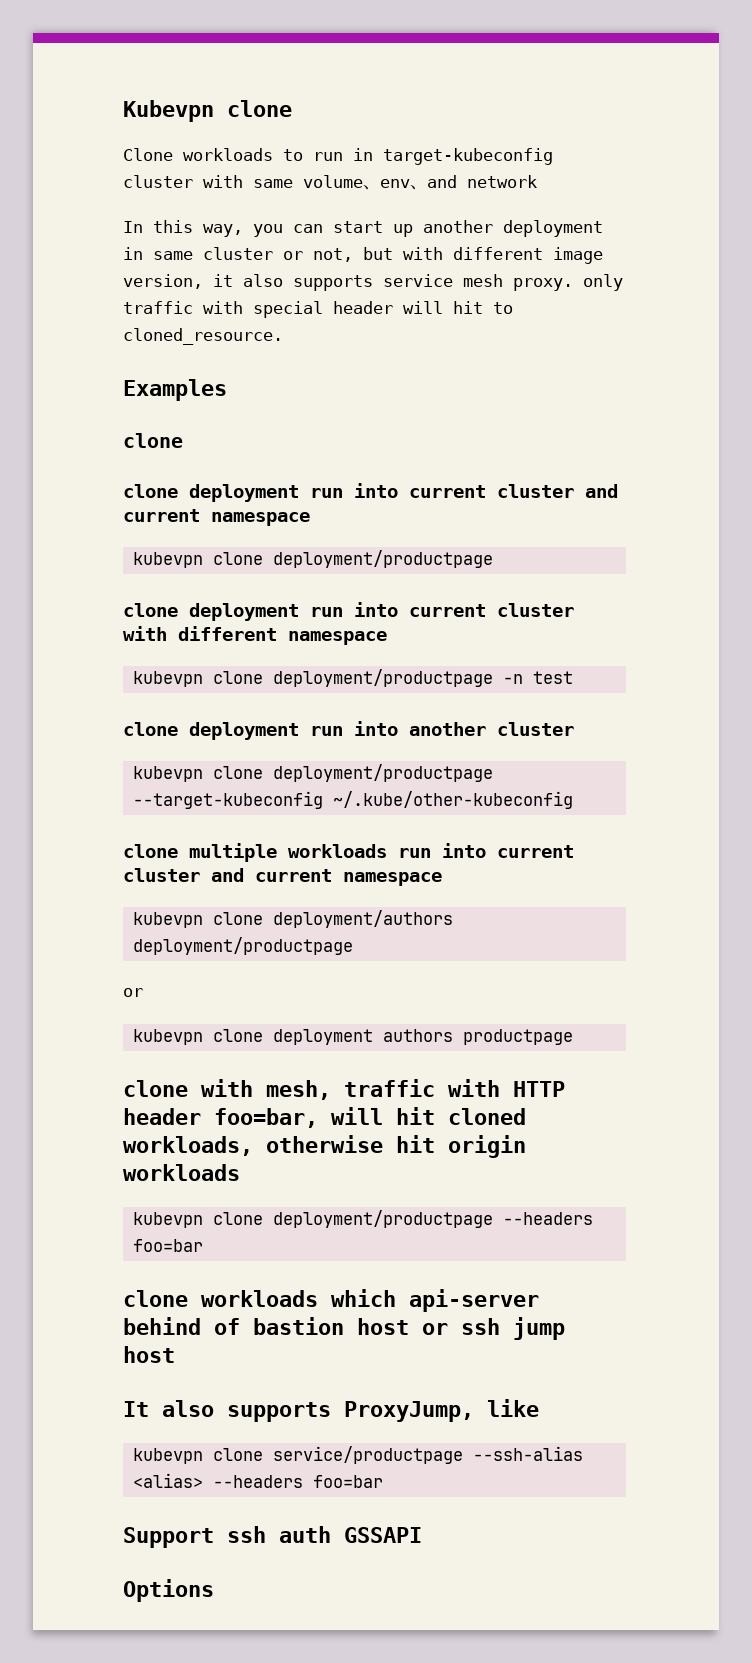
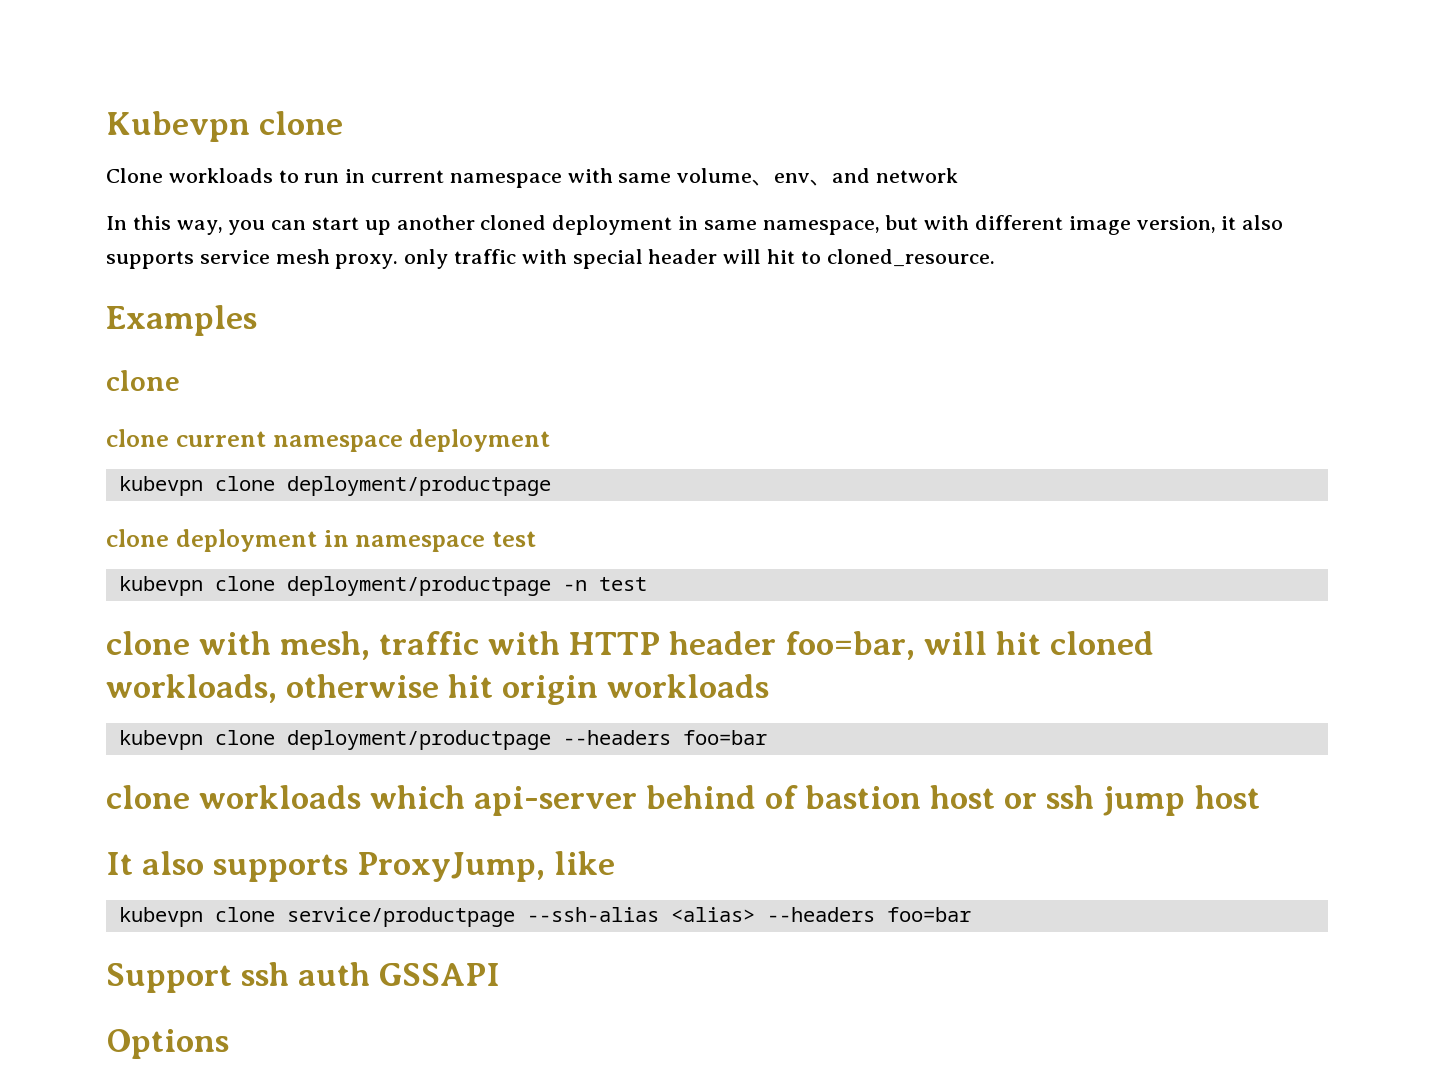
- Clone workloads to run in target-kubeconfig cluster with same volume、env、and network
+ Clone workloads to run in current namespace with same volume、env、and network
- In this way, you can start up another deployment in same cluster or not, but with different image version, it also supports service mesh proxy. only traffic with special header will hit to cloned_resource.
+ In this way, you can start up another cloned deployment in same namespace, but with different image version, it also supports service mesh proxy. only traffic with special header will hit to cloned_resource.
- clone deployment run into current cluster and current namespace
+ clone current namespace deployment
- clone deployment run into current cluster with different namespace
+ clone deployment in namespace test
- clone deployment run into another cluster
- kubevpn clone deployment/productpage --target-kubeconfig ~/.kube/other-kubeconfig
- clone multiple workloads run into current cluster and current namespace
- kubevpn clone deployment/authors deployment/productpage
- or
- kubevpn clone deployment authors productpage

